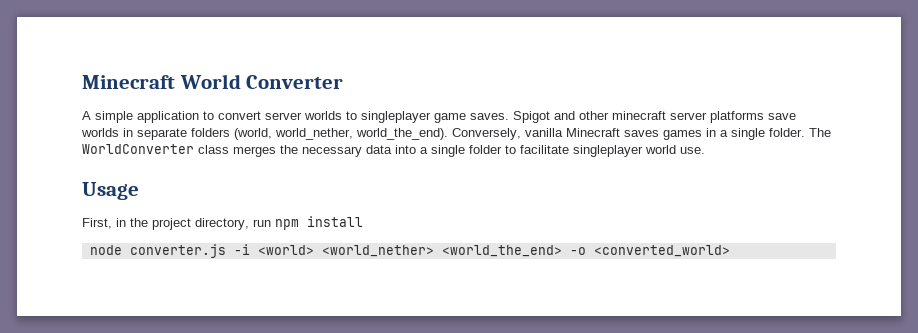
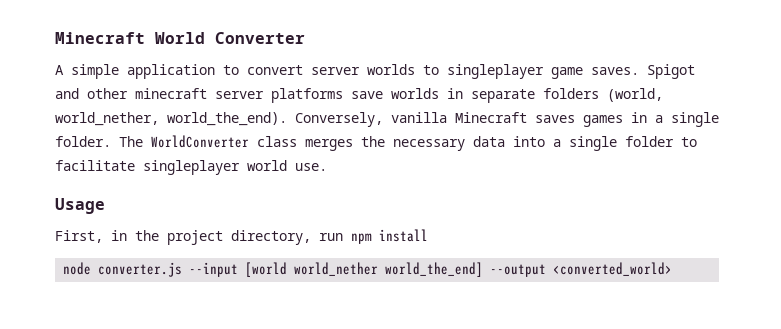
- node converter.js -i <world> <world_nether> <world_the_end> -o <converted_world>
+ node converter.js --input [world world_nether world_the_end] --output <converted_world>

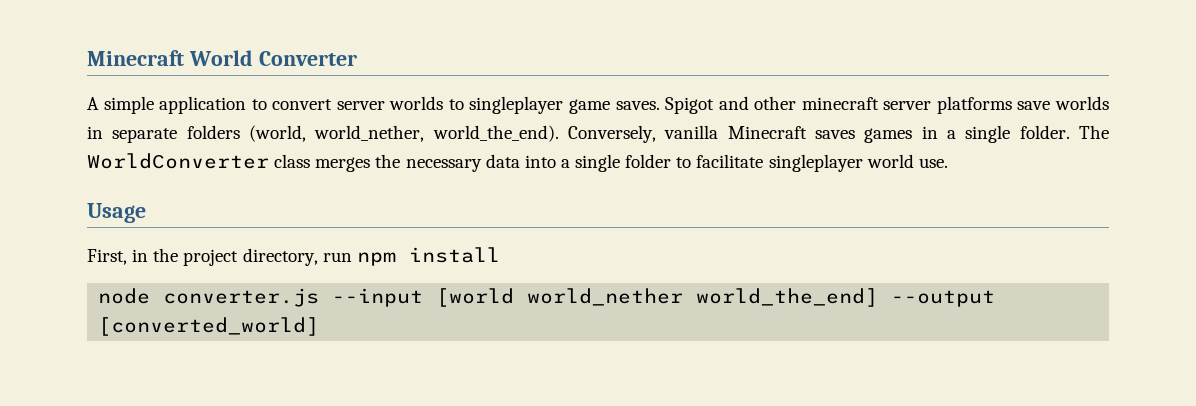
- node converter.js --input [world world_nether world_the_end] --output <converted_world>
+ node converter.js --input [world world_nether world_the_end] --output [converted_world]

